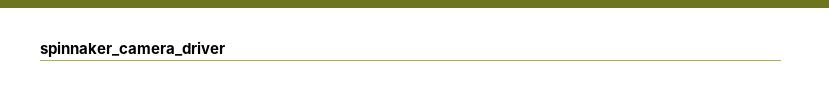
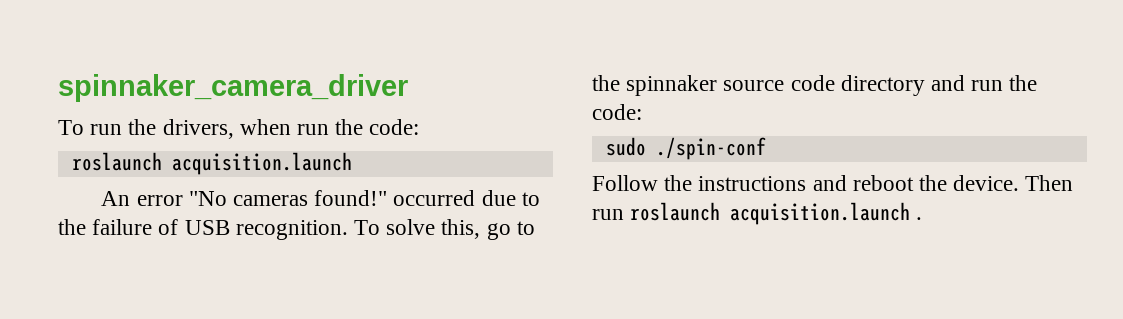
+ To run the drivers, when run the code:
+ roslaunch acquisition.launch
+ An error "No cameras found!" occurred due to the failure of USB recognition. To solve this, go to the spinnaker source code directory and run the code:
+ sudo ./spin-conf
+ Follow the instructions and reboot the device. Then run roslaunch acquisition.launch .

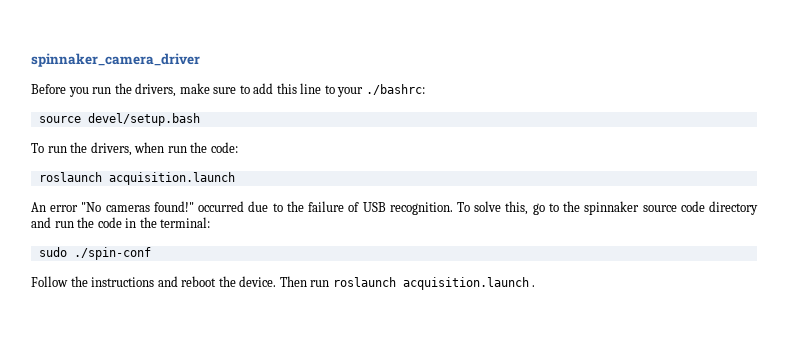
+ Before you run the drivers, make sure to add this line to your ./bashrc:
+ source devel/setup.bash
- To solve this, go to the spinnaker source code directory and run the code:
+ To solve this, go to the spinnaker source code directory and run the code in the terminal:

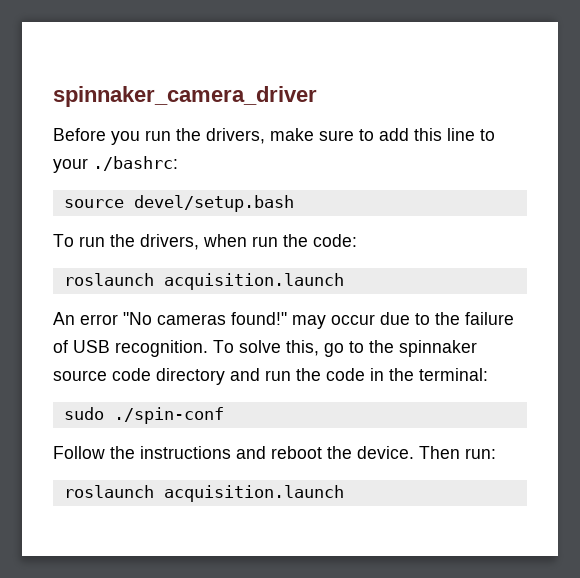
- An error "No cameras found!" occurred due to the failure of USB recognition.
+ An error "No cameras found!" may occur due to the failure of USB recognition.
- Then run roslaunch acquisition.launch .
+ Then run:
+ roslaunch acquisition.launch

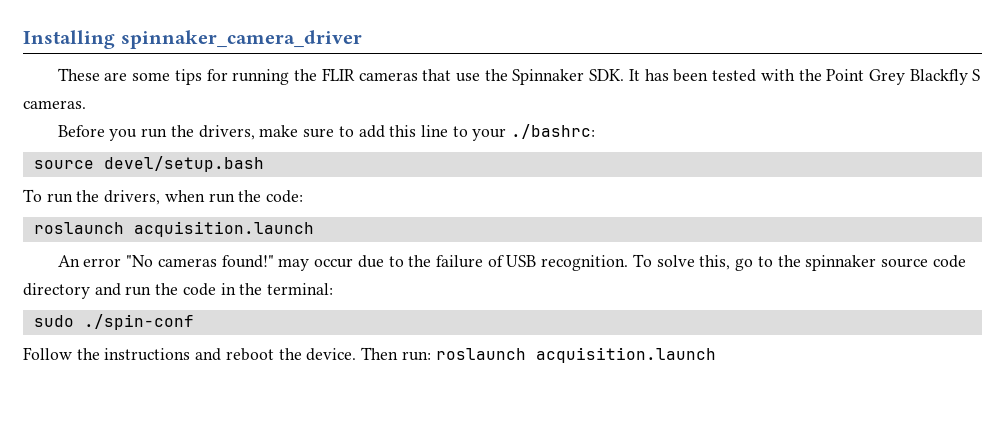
- spinnaker_camera_driver
+ Installing spinnaker_camera_driver
+ These are some tips for running the FLIR cameras that use the Spinnaker SDK. It has been tested with the Point Grey Blackfly S cameras.
- Then run:
- roslaunch acquisition.launch
+ Then run: roslaunch acquisition.launch

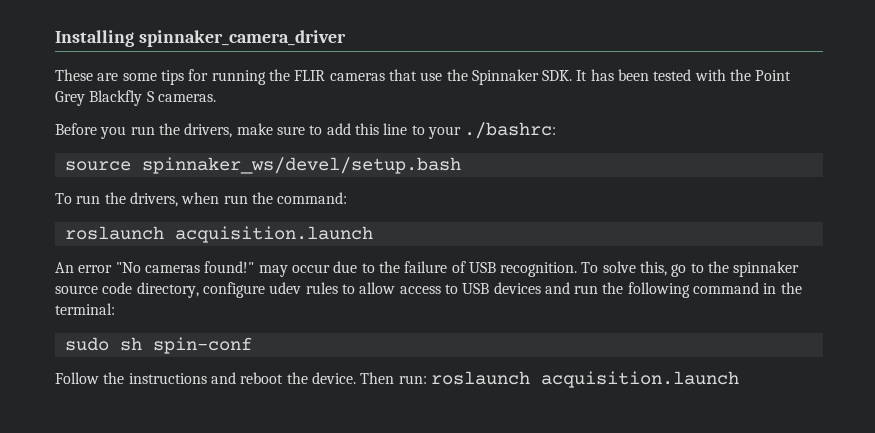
- source devel/setup.bash
+ source spinnaker_ws/devel/setup.bash
- To run the drivers, when run the code:
+ To run the drivers, when run the command:
- To solve this, go to the spinnaker source code directory and run the code in the terminal:
+ To solve this, go to the spinnaker source code directory, configure udev rules to allow access to USB devices and run the following command in the terminal:
- sudo ./spin-conf
+ sudo sh spin-conf

